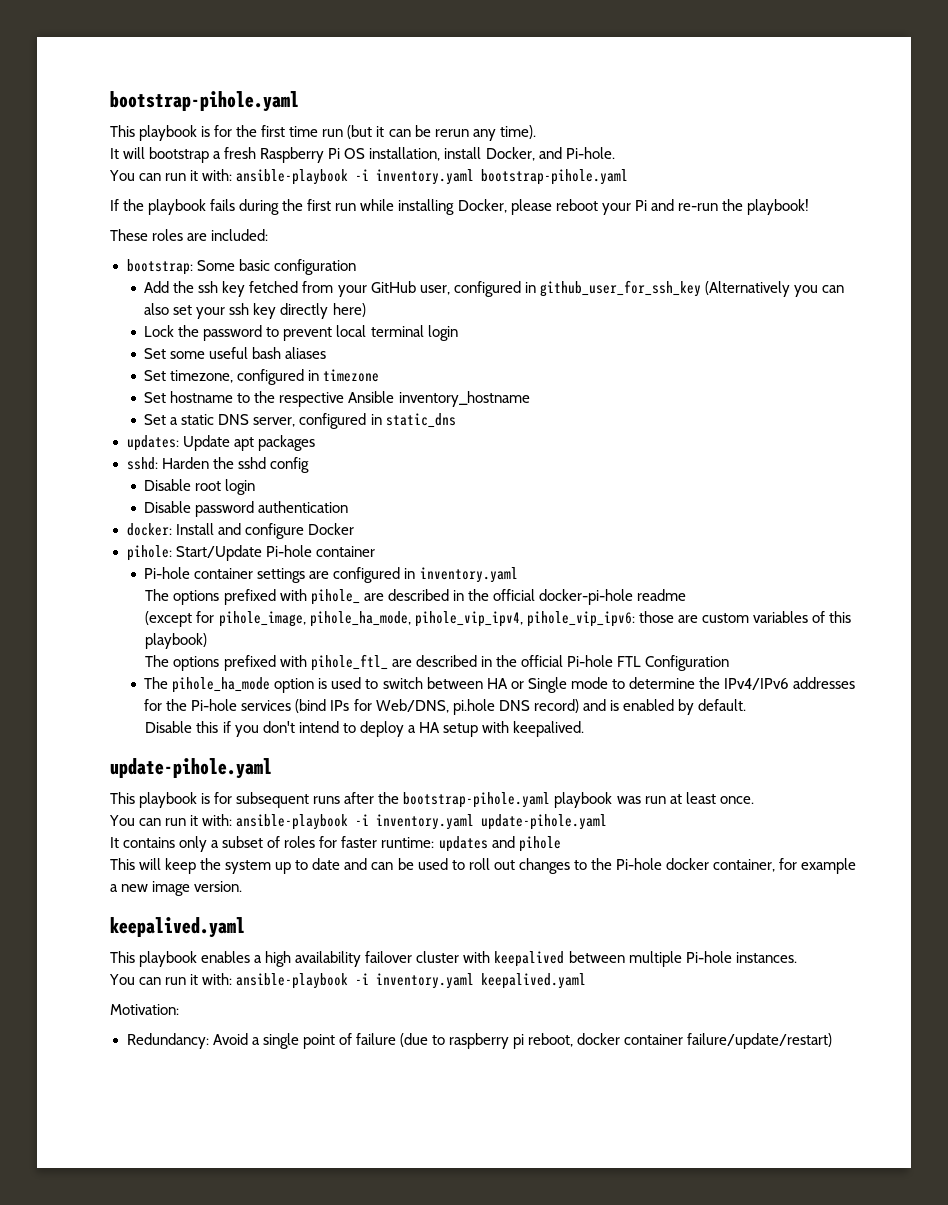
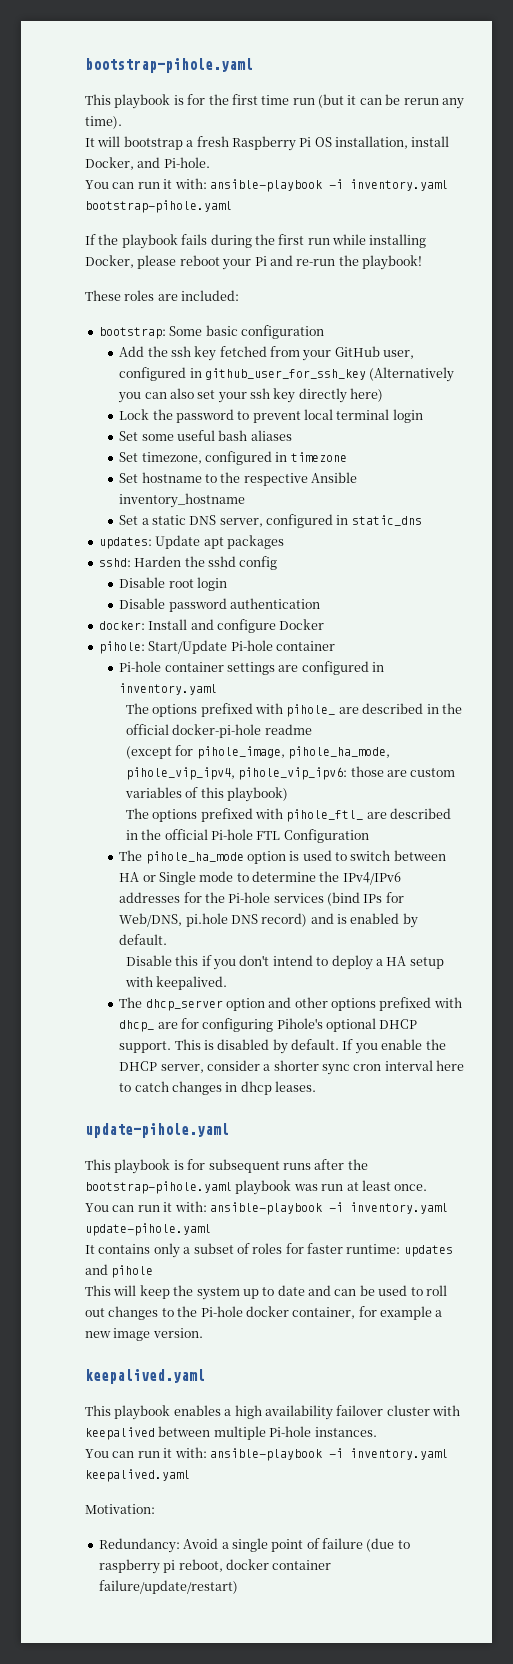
+ The dhcp_server option and other options prefixed with dhcp_ are for configuring Pihole's optional DHCP support. This is disabled by default. If you enable the DHCP server, consider a shorter sync cron interval here to catch changes in dhcp leases.

